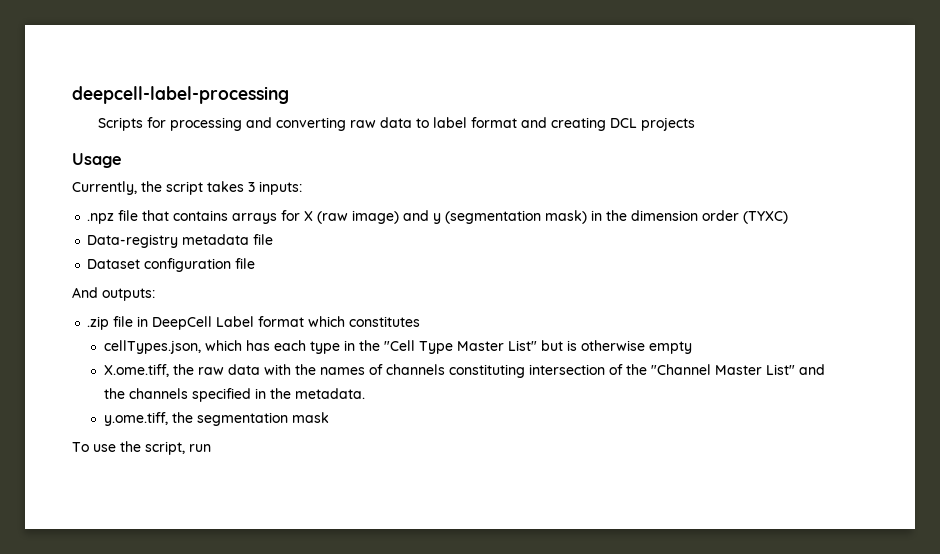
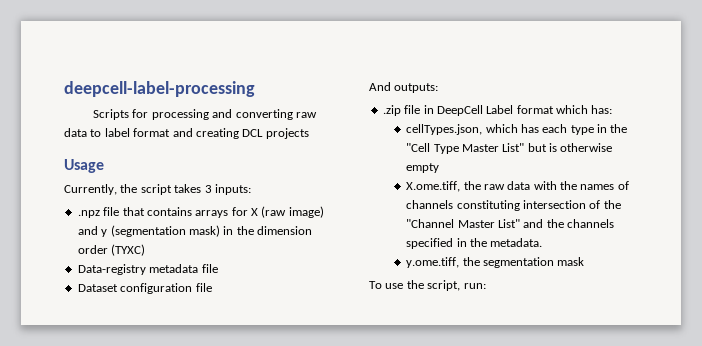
- .zip file in DeepCell Label format which constitutes
+ .zip file in DeepCell Label format which has:
- To use the script, run
+ To use the script, run:

